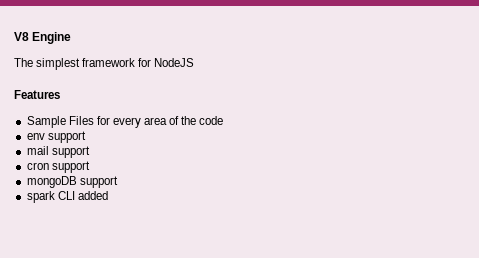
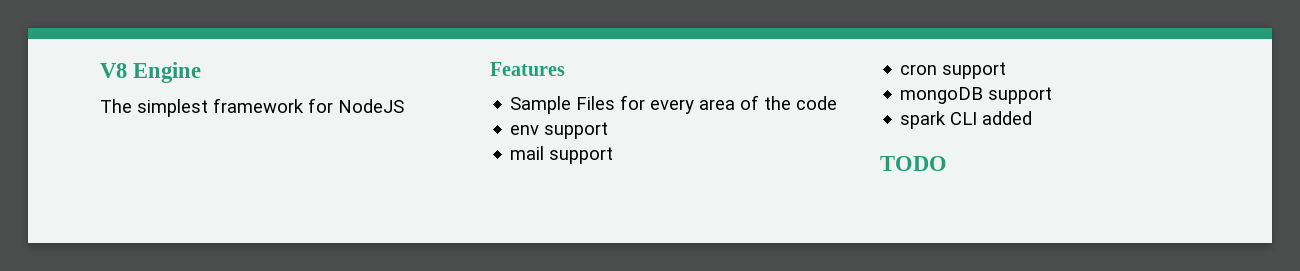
+ TODO

